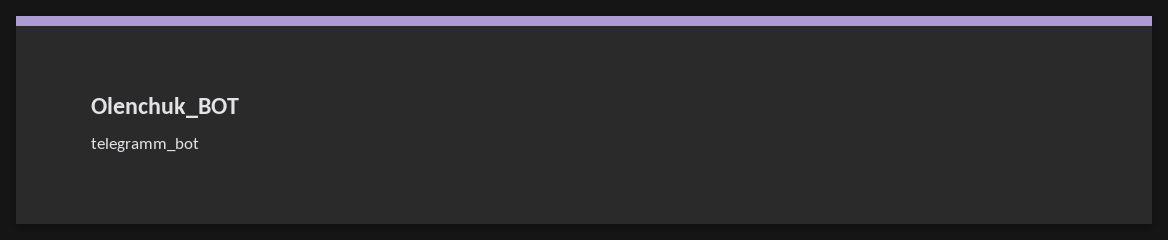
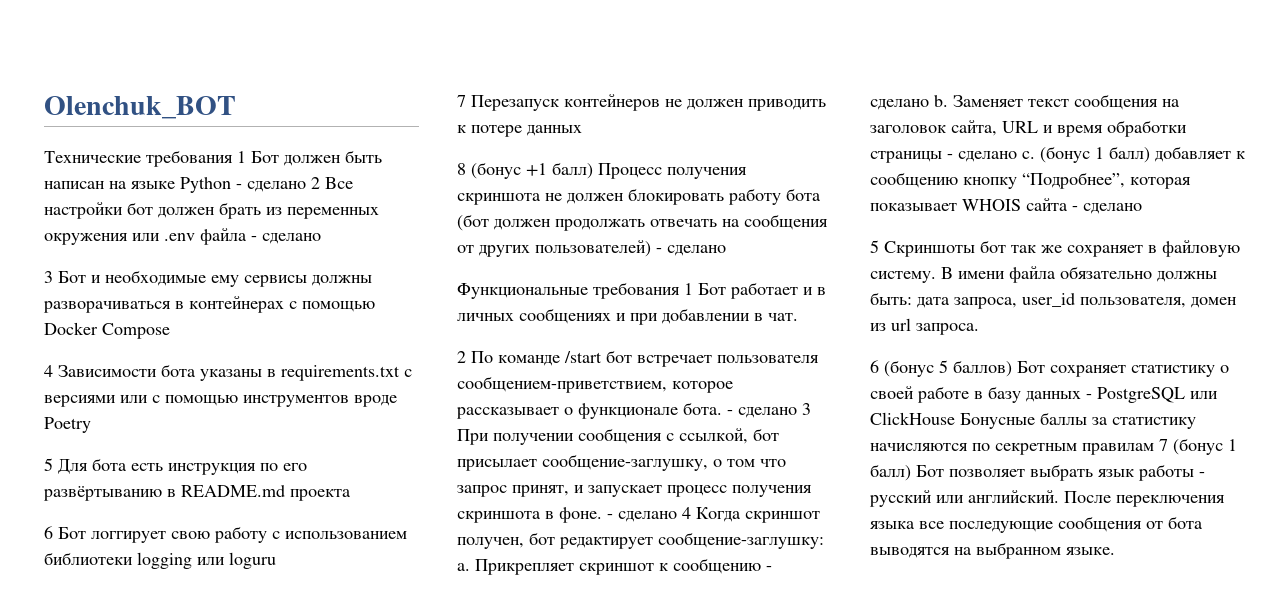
- telegramm_bot
+ Технические требования 1 Бот должен быть написан на языке Python - сделано 2 Все настройки бот должен брать из переменных окружения или .env файла - сделано
+ 3 Бот и необходимые ему сервисы должны разворачиваться в контейнерах с помощью Docker Compose
+ 4 Зависимости бота указаны в requirements.txt с версиями или с помощью инструментов вроде Poetry
+ 5 Для бота есть инструкция по его развёртыванию в README.md проекта
+ 6 Бот логгирует свою работу с использованием библиотеки logging или loguru
+ 7 Перезапуск контейнеров не должен приводить к потере данных
+ 8 (бонус +1 балл) Процесс получения скриншота не должен блокировать работу бота (бот должен продолжать отвечать на сообщения от других пользователей) - сделано
+ Функциональные требования 1 Бот работает и в личных сообщениях и при добавлении в чат.
+ 2 По команде /start бот встречает пользователя сообщением-приветствием, которое рассказывает о функционале бота. - сделано 3 При получении сообщения с ссылкой, бот присылает сообщение-заглушку, о том что запрос принят, и запускает процесс получения скриншота в фоне. - сделано 4 Когда скриншот получен, бот редактирует сообщение-заглушку: a. Прикрепляет скриншот к сообщению - сделано b. Заменяет текст сообщения на заголовок сайта, URL и время обработки страницы - сделано c. (бонус 1 балл) добавляет к сообщению кнопку “Подробнее”, которая показывает WHOIS сайта - сделано
+ 5 Скриншоты бот так же сохраняет в файловую систему. В имени файла обязательно должны быть: дата запроса, user_id пользователя, домен из url запроса.
+ 6 (бонус 5 баллов) Бот сохраняет статистику о своей работе в базу данных - PostgreSQL или ClickHouse Бонусные баллы за статистику начисляются по секретным правилам 7 (бонус 1 балл) Бот позволяет выбрать язык работы - русский или английский. После переключения языка все последующие сообщения от бота выводятся на выбранном языке.

